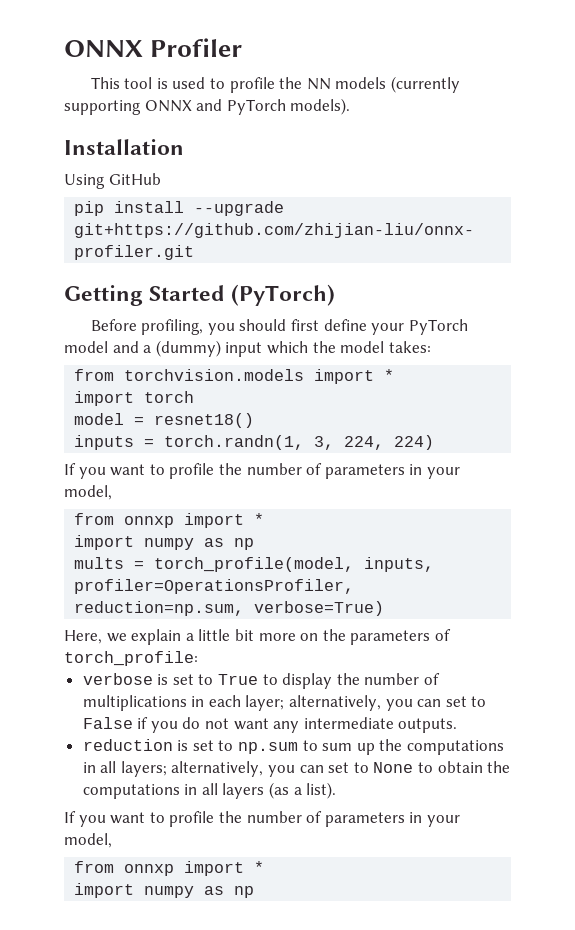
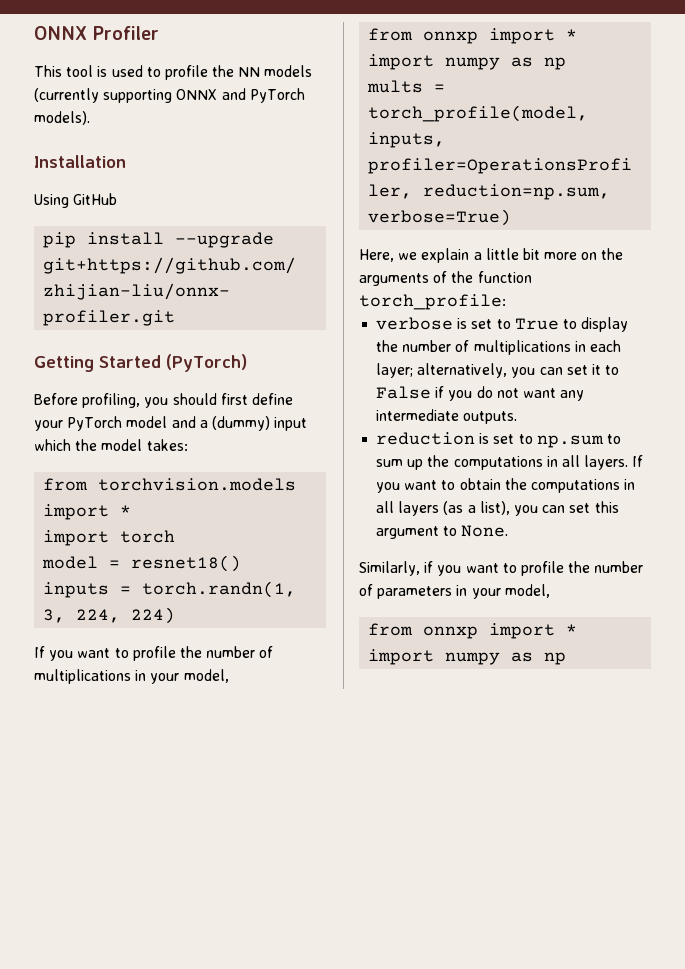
  inputs = torch.randn(1, 3, 224, 224)
- If you want to profile the number of parameters in your model,
+ If you want to profile the number of multiplications in your model,
- Here, we explain a little bit more on the parameters of torch_profile:
+ Here, we explain a little bit more on the arguments of the function torch_profile:
- verbose is set to True to display the number of multiplications in each layer; alternatively, you can set to False if you do not want any intermediate outputs.
+ verbose is set to True to display the number of multiplications in each layer; alternatively, you can set it to False if you do not want any intermediate outputs.
- reduction is set to np.sum to sum up the computations in all layers; alternatively, you can set to None to obtain the computations in all layers (as a list).
- If you want to profile the number of parameters in your model,
+ reduction is set to np.sum to sum up the computations in all layers. If you want to obtain the computations in all layers (as a list), you can set this argument to None.
+ Similarly, if you want to profile the number of parameters in your model,

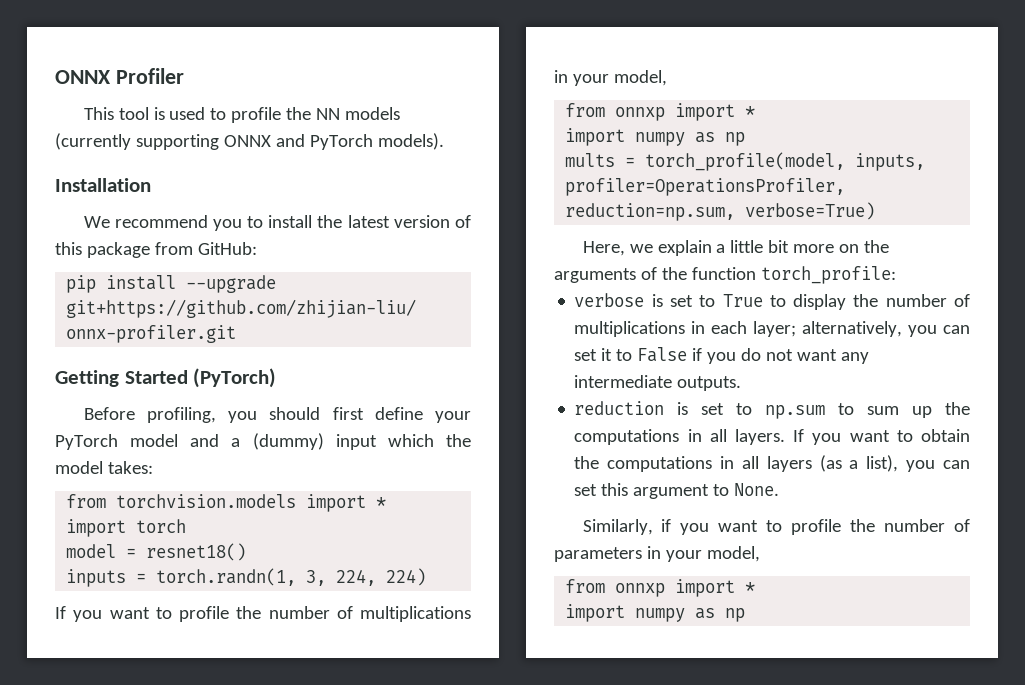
- Using GitHub
+ We recommend you to install the latest version of this package from GitHub:

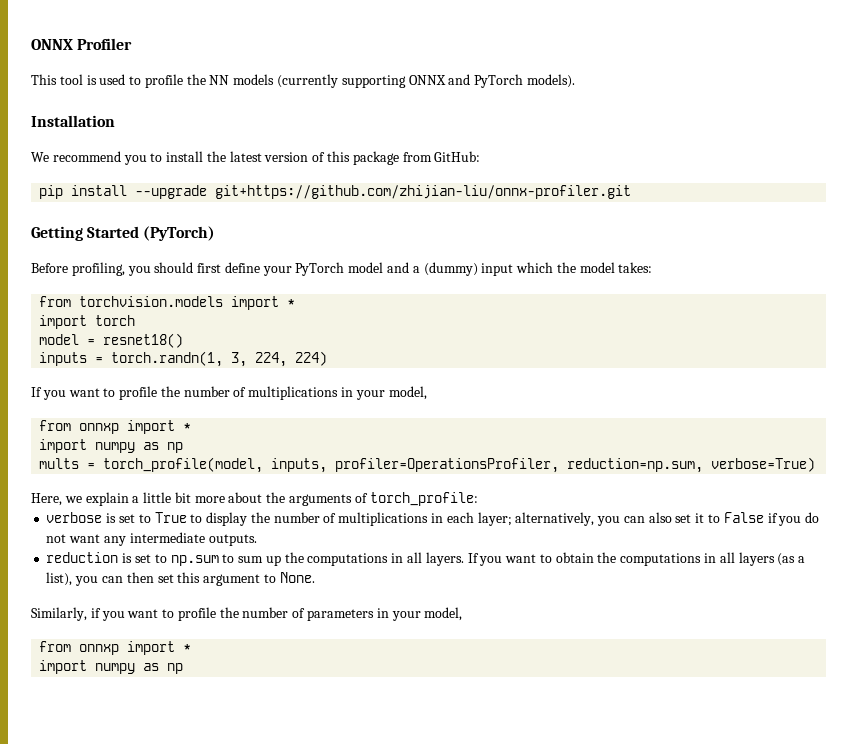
- Here, we explain a little bit more on the arguments of the function torch_profile:
+ Here, we explain a little bit more about the arguments of torch_profile:
- verbose is set to True to display the number of multiplications in each layer; alternatively, you can set it to False if you do not want any intermediate outputs.
+ verbose is set to True to display the number of multiplications in each layer; alternatively, you can also set it to False if you do not want any intermediate outputs.
- If you want to obtain the computations in all layers (as a list), you can set this argument to None.
+ If you want to obtain the computations in all layers (as a list), you can then set this argument to None.

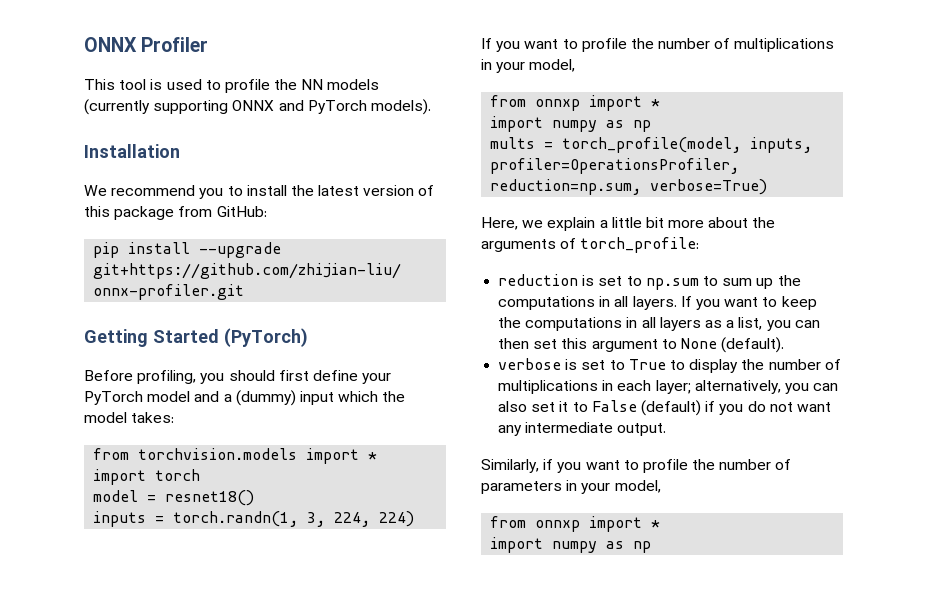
+ reduction is set to np.sum to sum up the computations in all layers. If you want to keep the computations in all layers as a list, you can then set this argument to None (default).
- verbose is set to True to display the number of multiplications in each layer; alternatively, you can also set it to False if you do not want any intermediate outputs.
- reduction is set to np.sum to sum up the computations in all layers. If you want to obtain the computations in all layers (as a list), you can then set this argument to None.
+ verbose is set to True to display the number of multiplications in each layer; alternatively, you can also set it to False (default) if you do not want any intermediate output.

